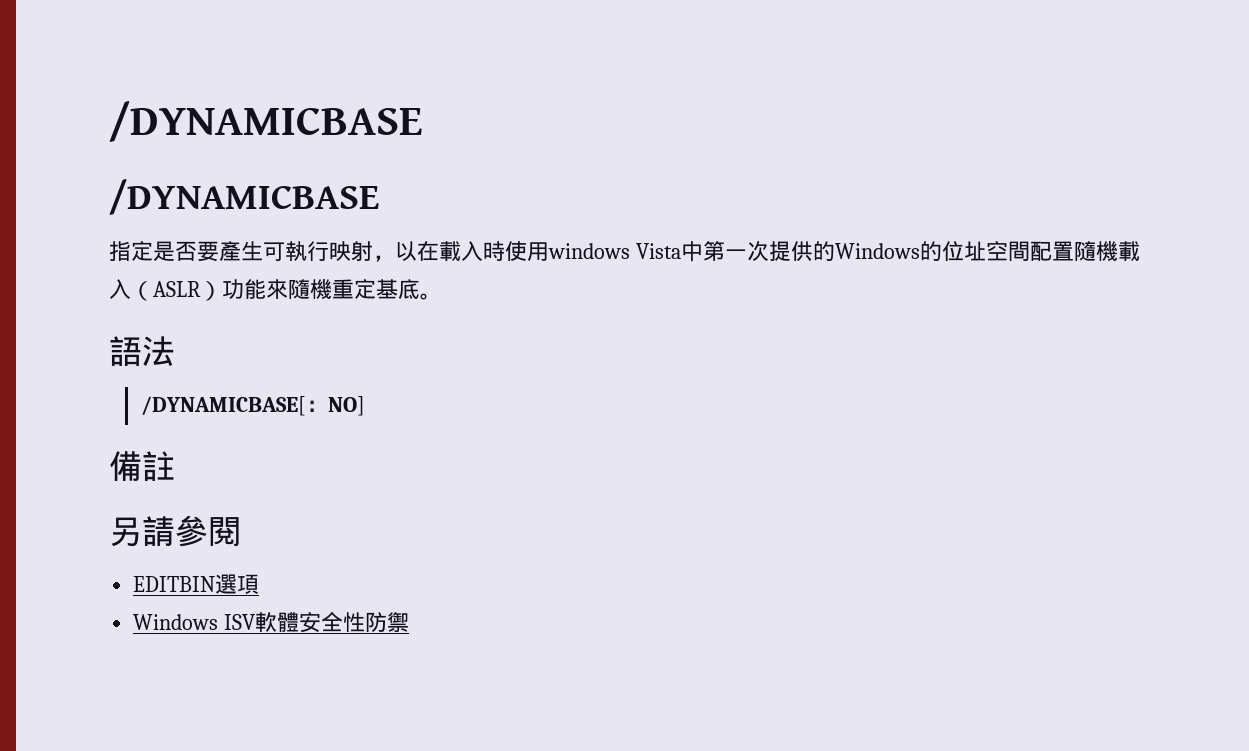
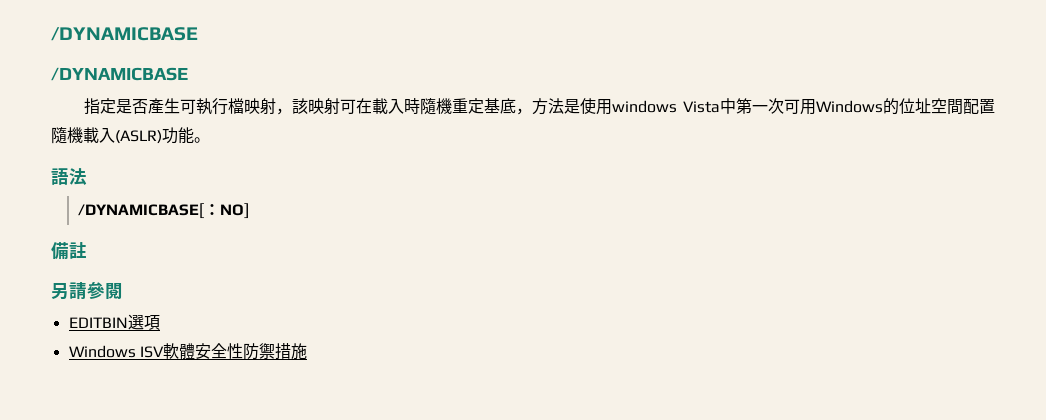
- 指定是否要產生可執行映射，以在載入時使用windows Vista中第一次提供的Windows的位址空間配置隨機載入（ASLR）功能來隨機重定基底。
+ 指定是否產生可執行檔映射，該映射可在載入時隨機重定基底，方法是使用windows Vista中第一次可用Windows的位址空間配置隨機載入(ASLR)功能。
- Windows ISV軟體安全性防禦
+ Windows ISV軟體安全性防禦措施

